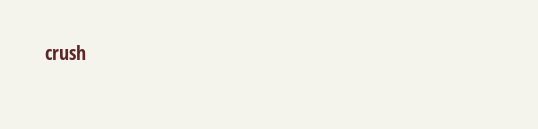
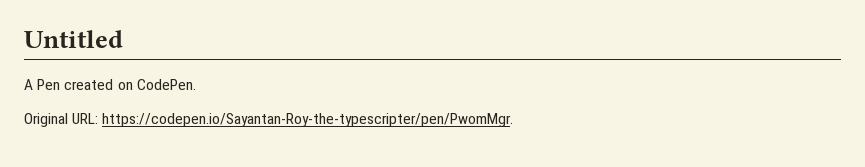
- crush
+ Untitled
+ A Pen created on CodePen.
+ Original URL: https://codepen.io/Sayantan-Roy-the-typescripter/pen/PwomMgr.

